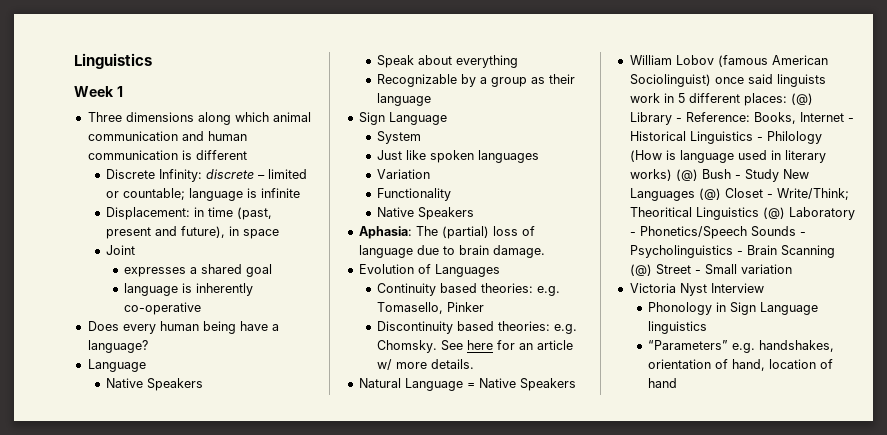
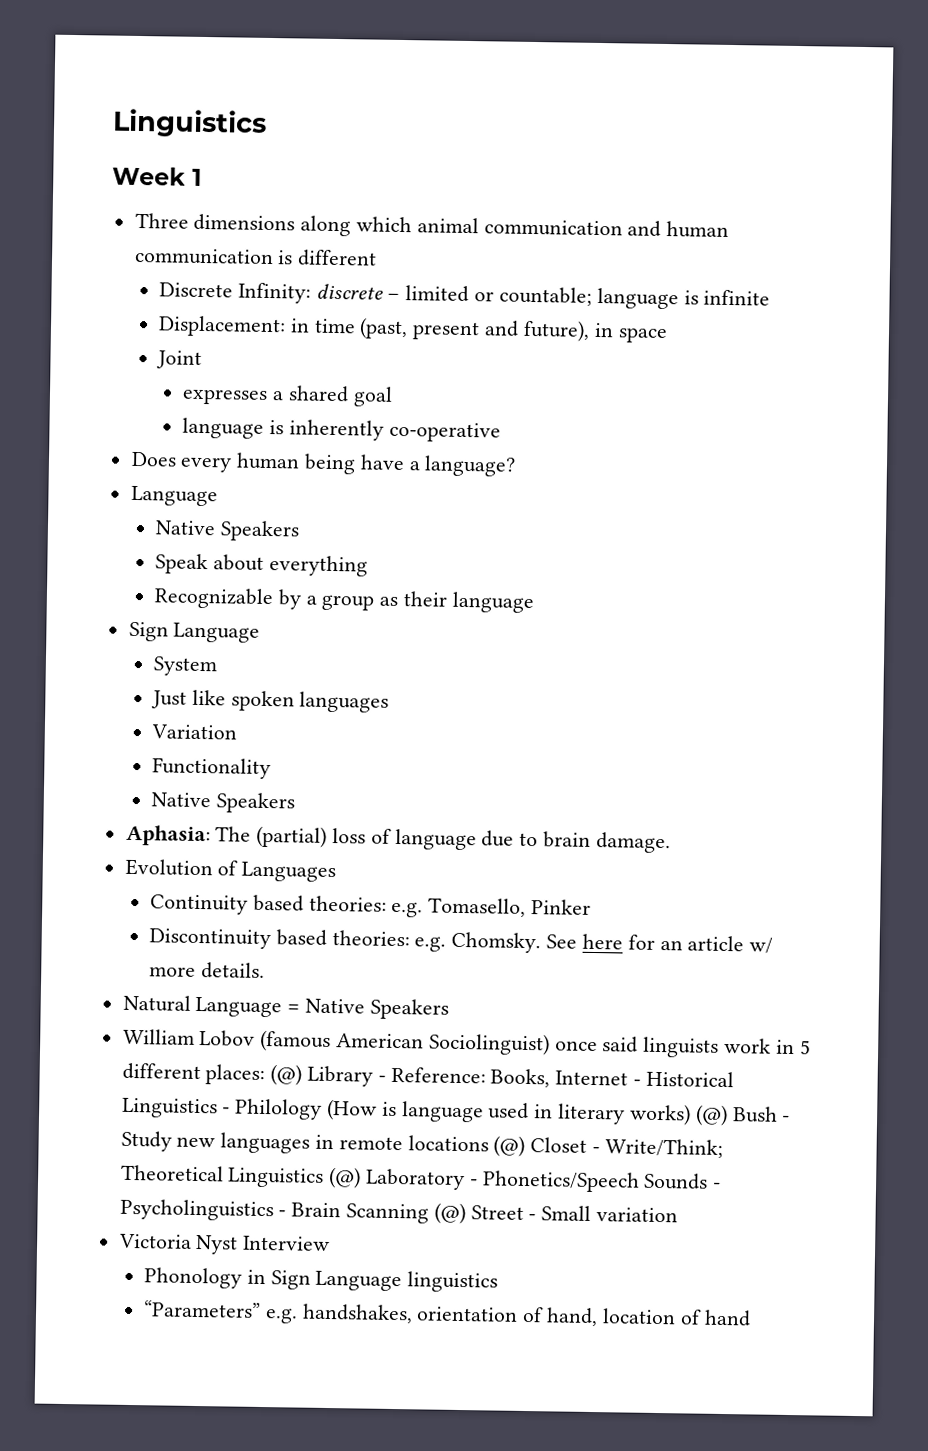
- William Lobov (famous American Sociolinguist) once said linguists work in 5 different places: (@) Library - Reference: Books, Internet - Historical Linguistics - Philology (How is language used in literary works) (@) Bush - Study New Languages (@) Closet - Write/Think; Theoritical Linguistics (@) Laboratory - Phonetics/Speech Sounds - Psycholinguistics - Brain Scanning (@) Street - Small variation
+ William Lobov (famous American Sociolinguist) once said linguists work in 5 different places: (@) Library - Reference: Books, Internet - Historical Linguistics - Philology (How is language used in literary works) (@) Bush - Study new languages in remote locations (@) Closet - Write/Think; Theoretical Linguistics (@) Laboratory - Phonetics/Speech Sounds - Psycholinguistics - Brain Scanning (@) Street - Small variation

